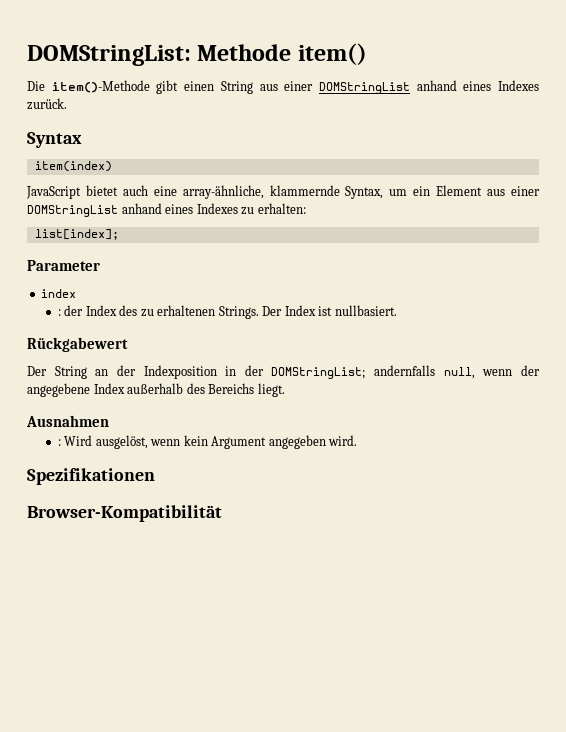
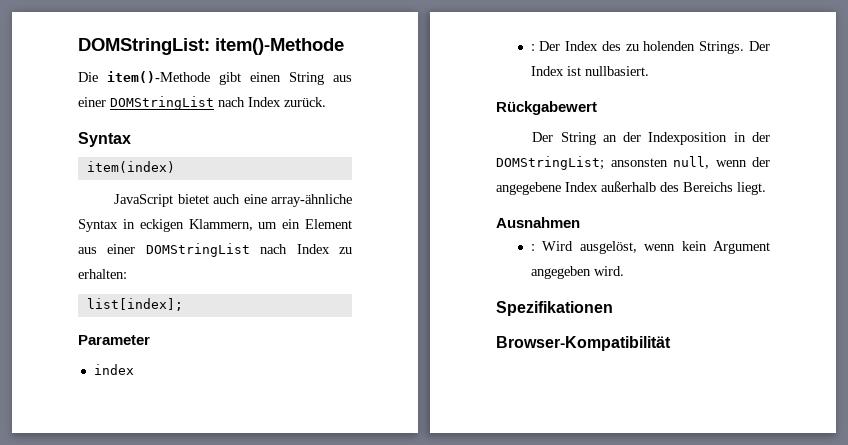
- DOMStringList: Methode item()
+ DOMStringList: item()-Methode
- Die item()-Methode gibt einen String aus einer DOMStringList anhand eines Indexes zurück.
+ Die item()-Methode gibt einen String aus einer DOMStringList nach Index zurück.
- JavaScript bietet auch eine array-ähnliche, klammernde Syntax, um ein Element aus einer DOMStringList anhand eines Indexes zu erhalten:
+ JavaScript bietet auch eine array-ähnliche Syntax in eckigen Klammern, um ein Element aus einer DOMStringList nach Index zu erhalten:
- : der Index des zu erhaltenen Strings.
+ : Der Index des zu holenden Strings.
- Der String an der Indexposition in der DOMStringList; andernfalls null, wenn der angegebene Index außerhalb des Bereichs liegt.
+ Der String an der Indexposition in der DOMStringList; ansonsten null, wenn der angegebene Index außerhalb des Bereichs liegt.

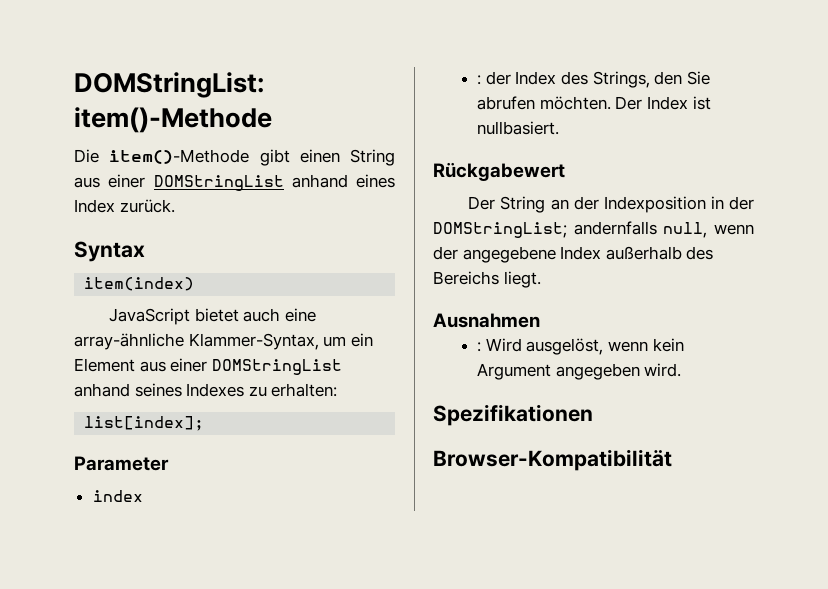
- Die item()-Methode gibt einen String aus einer DOMStringList nach Index zurück.
+ Die item()-Methode gibt einen String aus einer DOMStringList anhand eines Index zurück.
- JavaScript bietet auch eine array-ähnliche Syntax in eckigen Klammern, um ein Element aus einer DOMStringList nach Index zu erhalten:
+ JavaScript bietet auch eine array-ähnliche Klammer-Syntax, um ein Element aus einer DOMStringList anhand seines Indexes zu erhalten:
- : Der Index des zu holenden Strings.
+ : der Index des Strings, den Sie abrufen möchten.
- Der String an der Indexposition in der DOMStringList; ansonsten null, wenn der angegebene Index außerhalb des Bereichs liegt.
+ Der String an der Indexposition in der DOMStringList; andernfalls null, wenn der angegebene Index außerhalb des Bereichs liegt.

